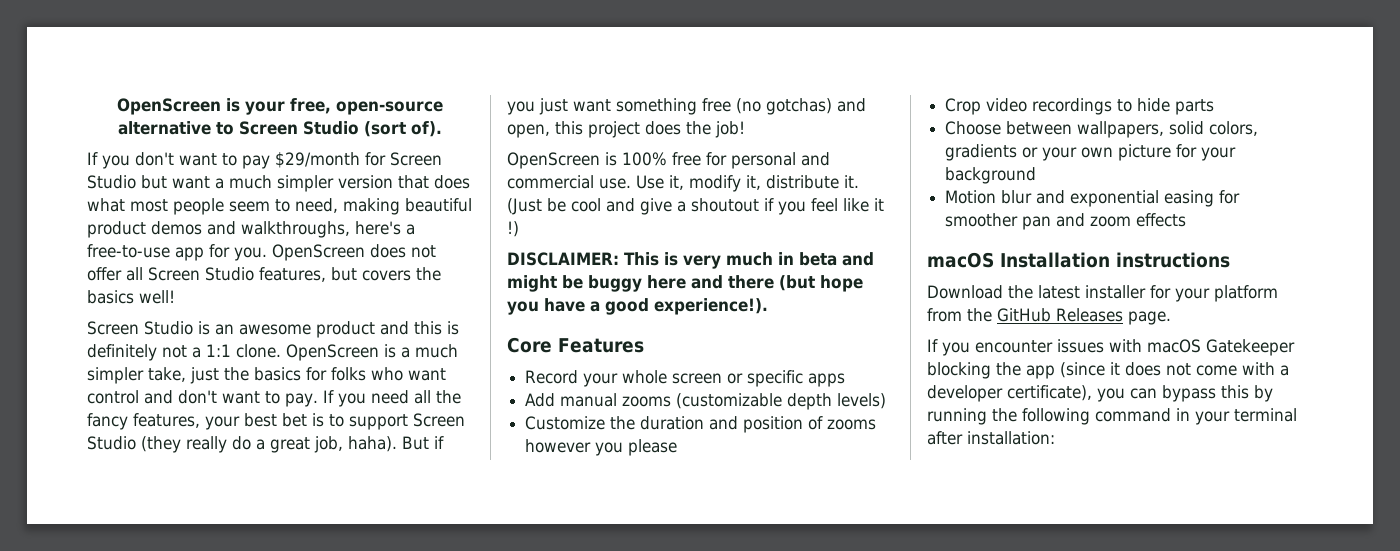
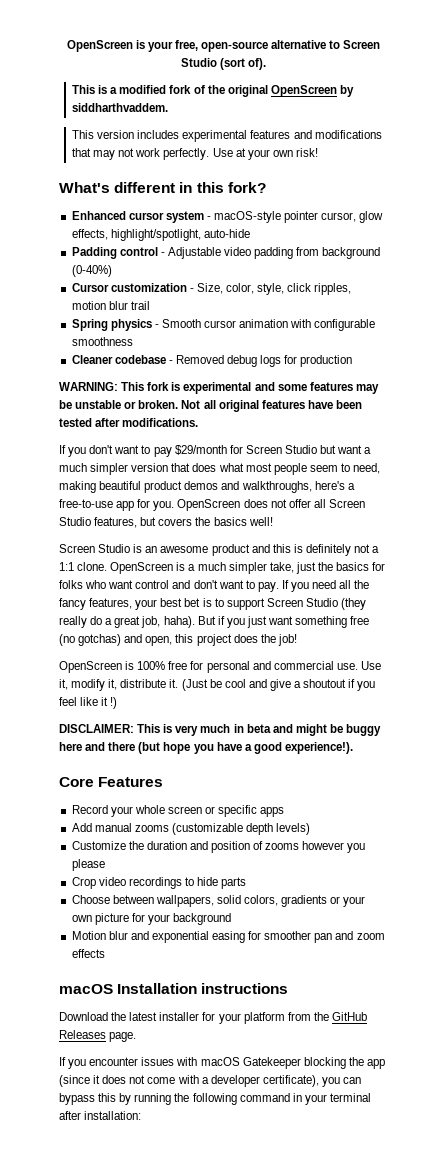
+ This is a modified fork of the original OpenScreen by siddharthvaddem.
+ This version includes experimental features and modifications that may not work perfectly. Use at your own risk!
+ What's different in this fork?
+ Enhanced cursor system - macOS-style pointer cursor, glow effects, highlight/spotlight, auto-hide
+ Padding control - Adjustable video padding from background (0-40%)
+ Cursor customization - Size, color, style, click ripples, motion blur trail
+ Spring physics - Smooth cursor animation with configurable smoothness
+ Cleaner codebase - Removed debug logs for production
+ WARNING: This fork is experimental and some features may be unstable or broken. Not all original features have been tested after modifications.

